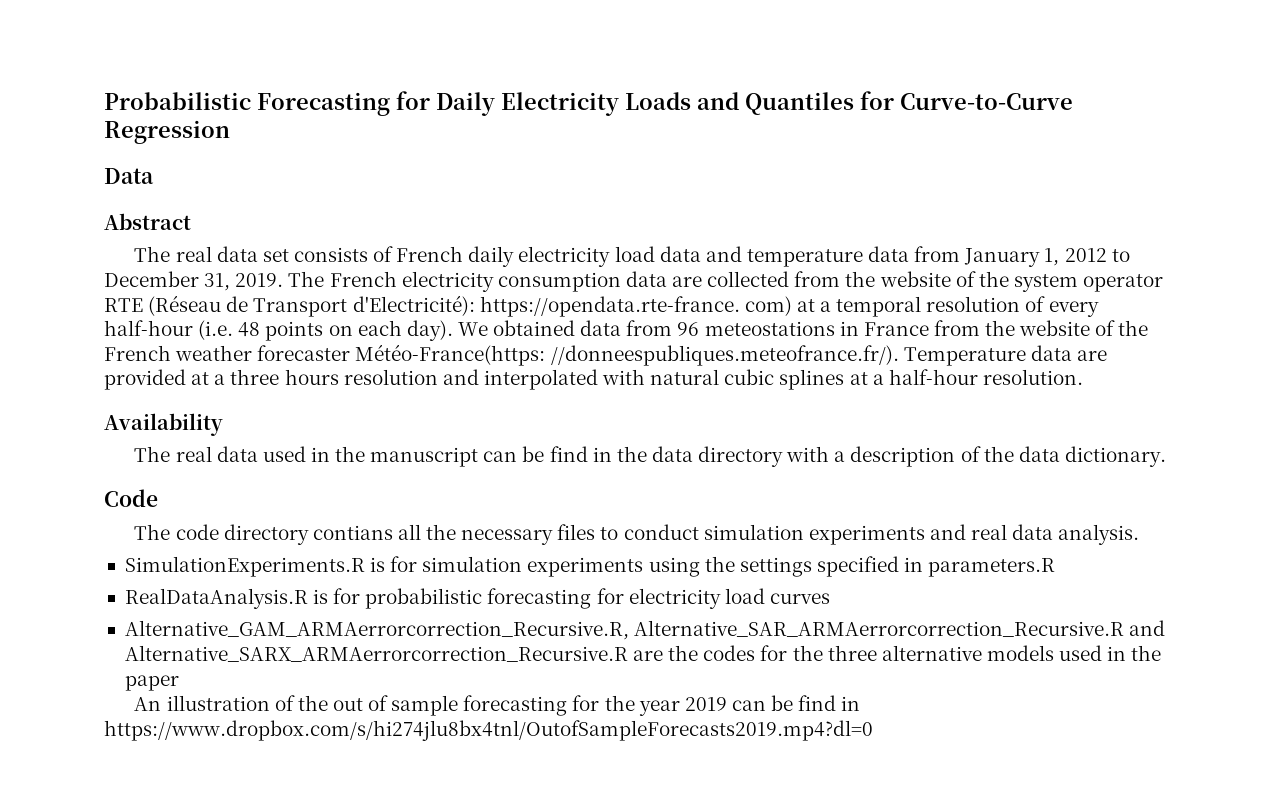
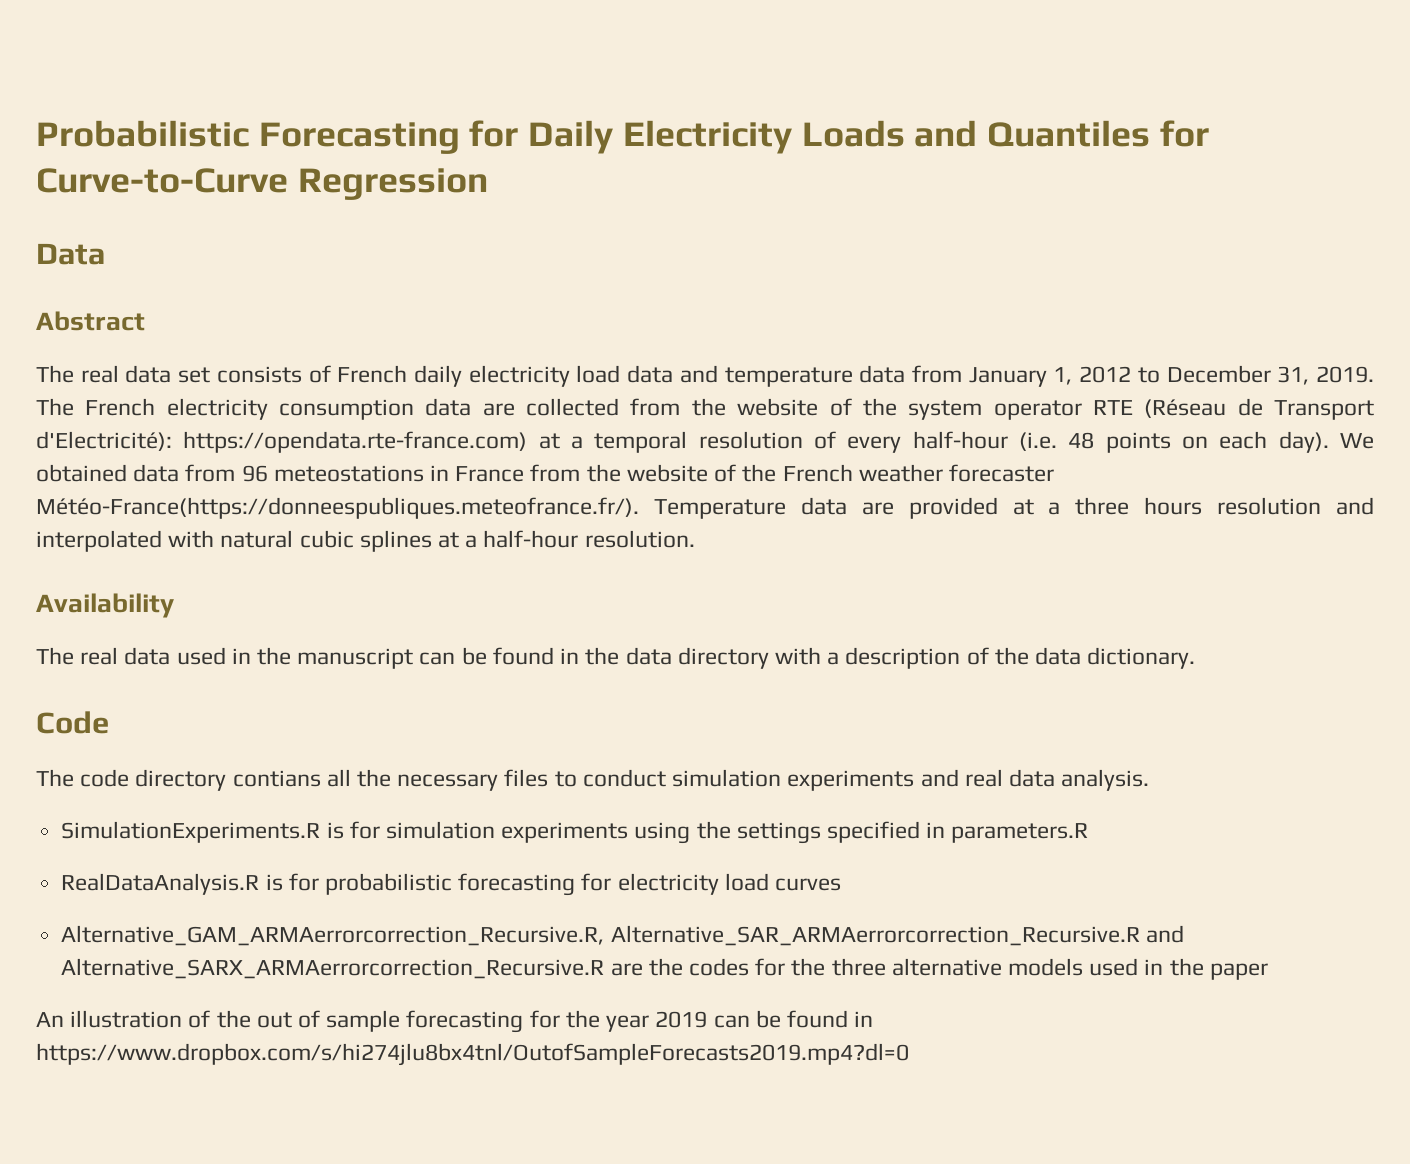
- The French electricity consumption data are collected from the website of the system operator RTE (Réseau de Transport d'Electricité): https://opendata.rte-france. com) at a temporal resolution of every half-hour (i.e. 48 points on each day).
+ The French electricity consumption data are collected from the website of the system operator RTE (Réseau de Transport d'Electricité): https://opendata.rte-france.com) at a temporal resolution of every half-hour (i.e. 48 points on each day).
- We obtained data from 96 meteostations in France from the website of the French weather forecaster Météo-France(https: //donneespubliques.meteofrance.fr/). Temperature data are provided at a three hours resolution and interpolated with natural cubic splines at a half-hour resolution.
+ We obtained data from 96 meteostations in France from the website of the French weather forecaster Météo-France(https://donneespubliques.meteofrance.fr/). Temperature data are provided at a three hours resolution and interpolated with natural cubic splines at a half-hour resolution.
- The real data used in the manuscript can be find in the data directory with a description of the data dictionary.
+ The real data used in the manuscript can be found in the data directory with a description of the data dictionary.
- An illustration of the out of sample forecasting for the year 2019 can be find in https://www.dropbox.com/s/hi274jlu8bx4tnl/OutofSampleForecasts2019.mp4?dl=0
+ An illustration of the out of sample forecasting for the year 2019 can be found in https://www.dropbox.com/s/hi274jlu8bx4tnl/OutofSampleForecasts2019.mp4?dl=0

